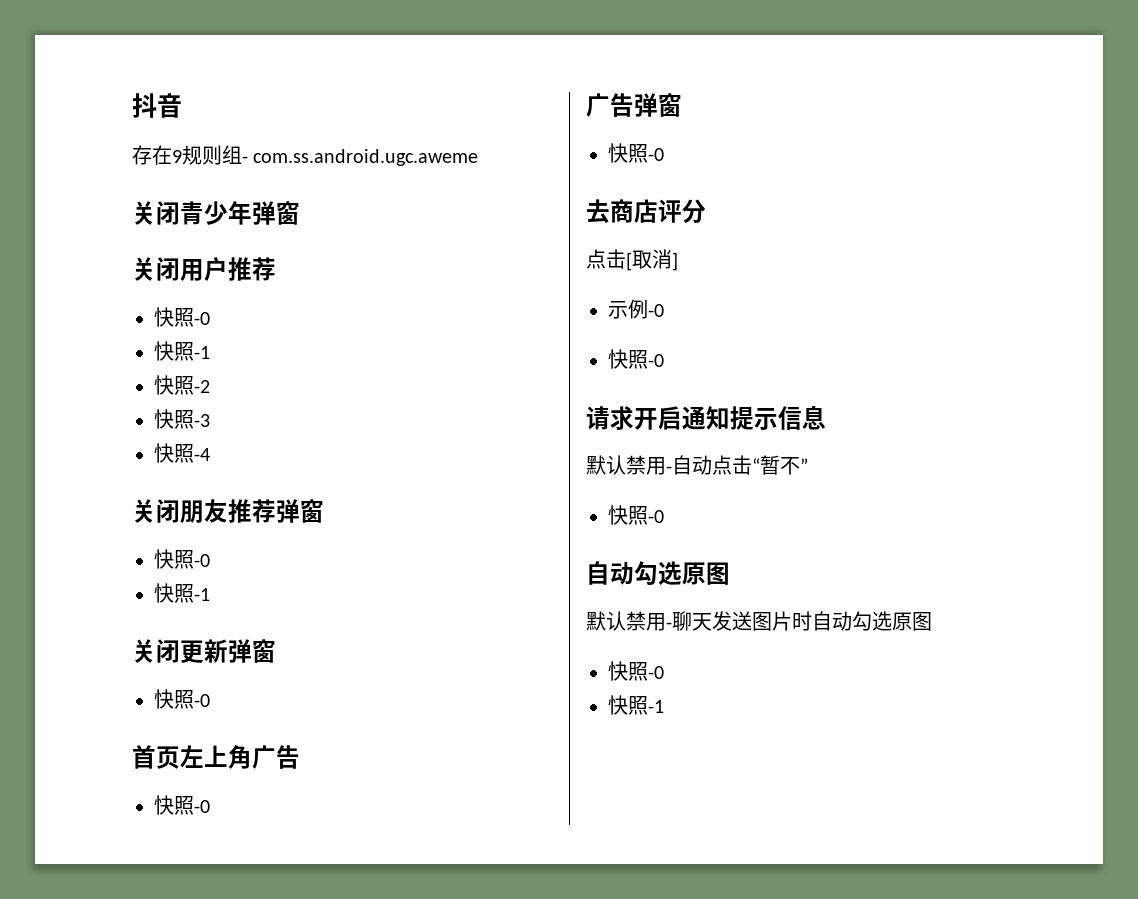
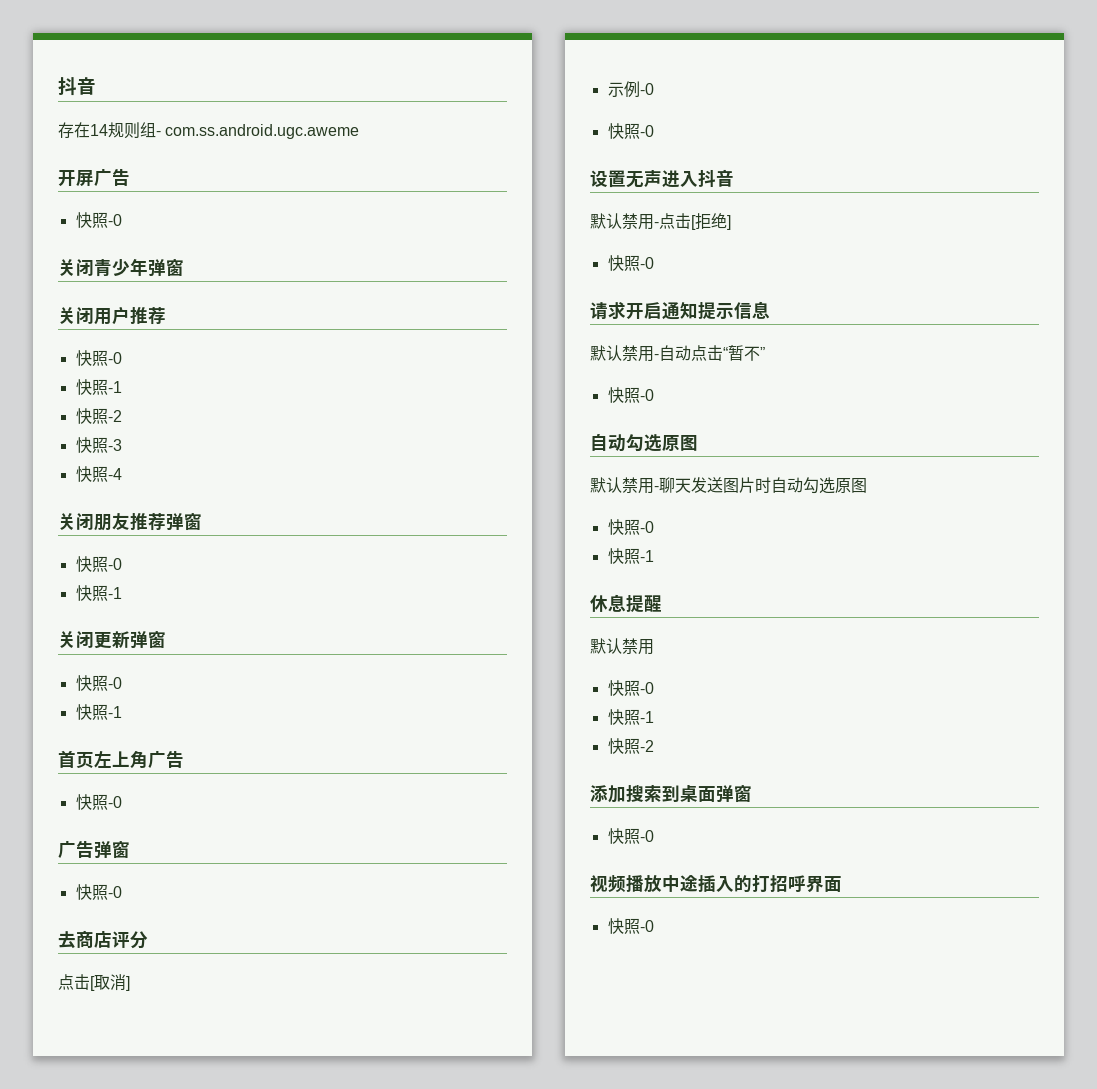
- 存在9规则组- com.ss.android.ugc.aweme
+ 存在14规则组- com.ss.android.ugc.aweme
+ 开屏广告
+ 快照-0
  关闭更新弹窗
  快照-0
+ 快照-1
+ 设置无声进入抖音
+ 默认禁用-点击[拒绝]
+ 快照-0
+ 休息提醒
+ 默认禁用
+ 快照-0
+ 快照-1
+ 快照-2
+ 添加搜索到桌面弹窗
+ 快照-0
+ 视频播放中途插入的打招呼界面
+ 快照-0

